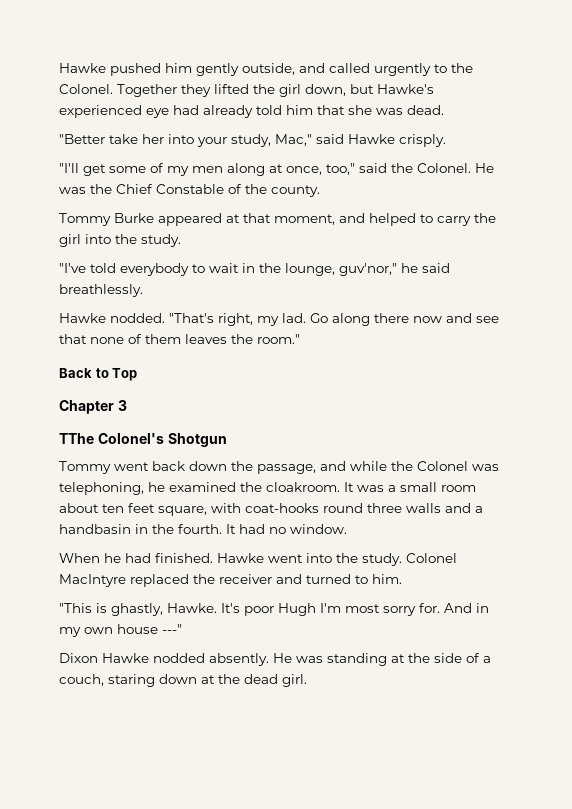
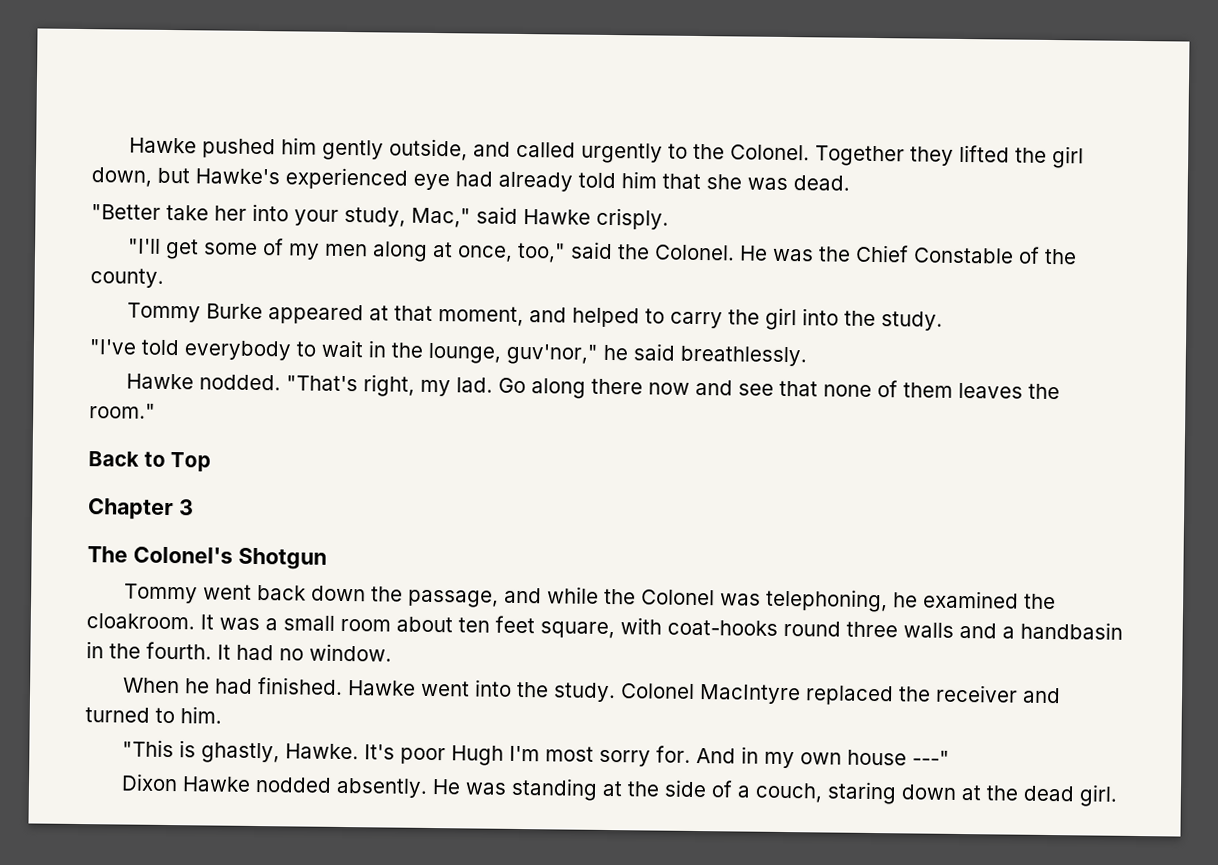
- TThe Colonel's Shotgun
+ The Colonel's Shotgun

